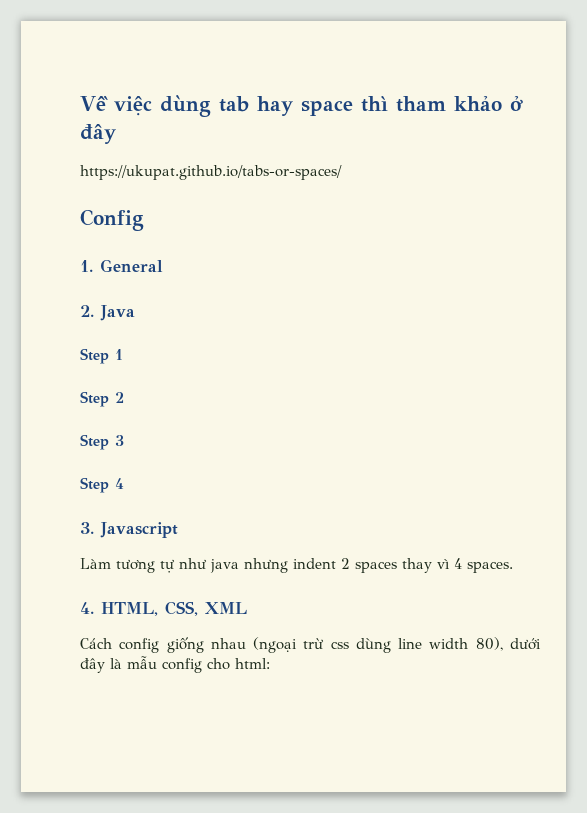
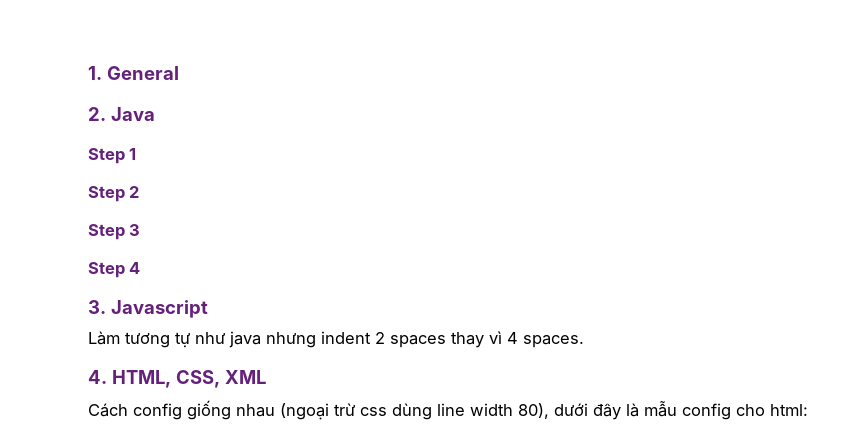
- Về việc dùng tab hay space thì tham khảo ở đây
- https://ukupat.github.io/tabs-or-spaces/
- Config

